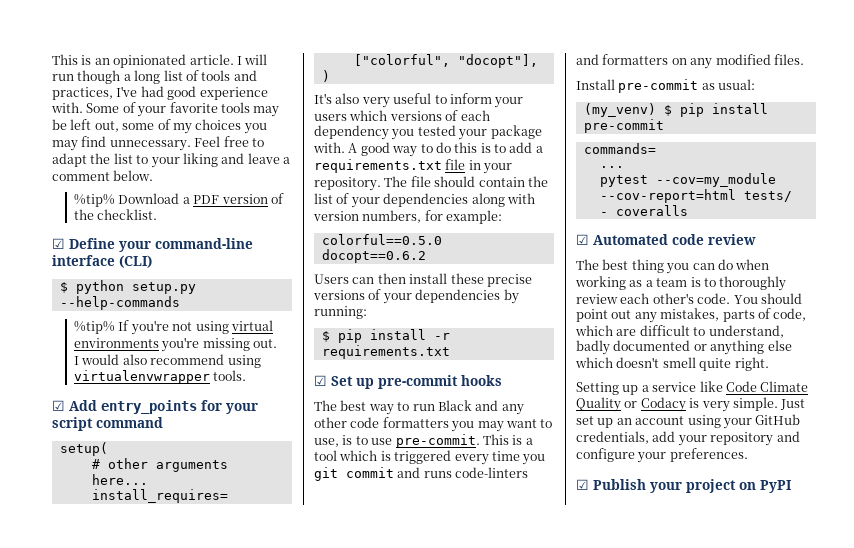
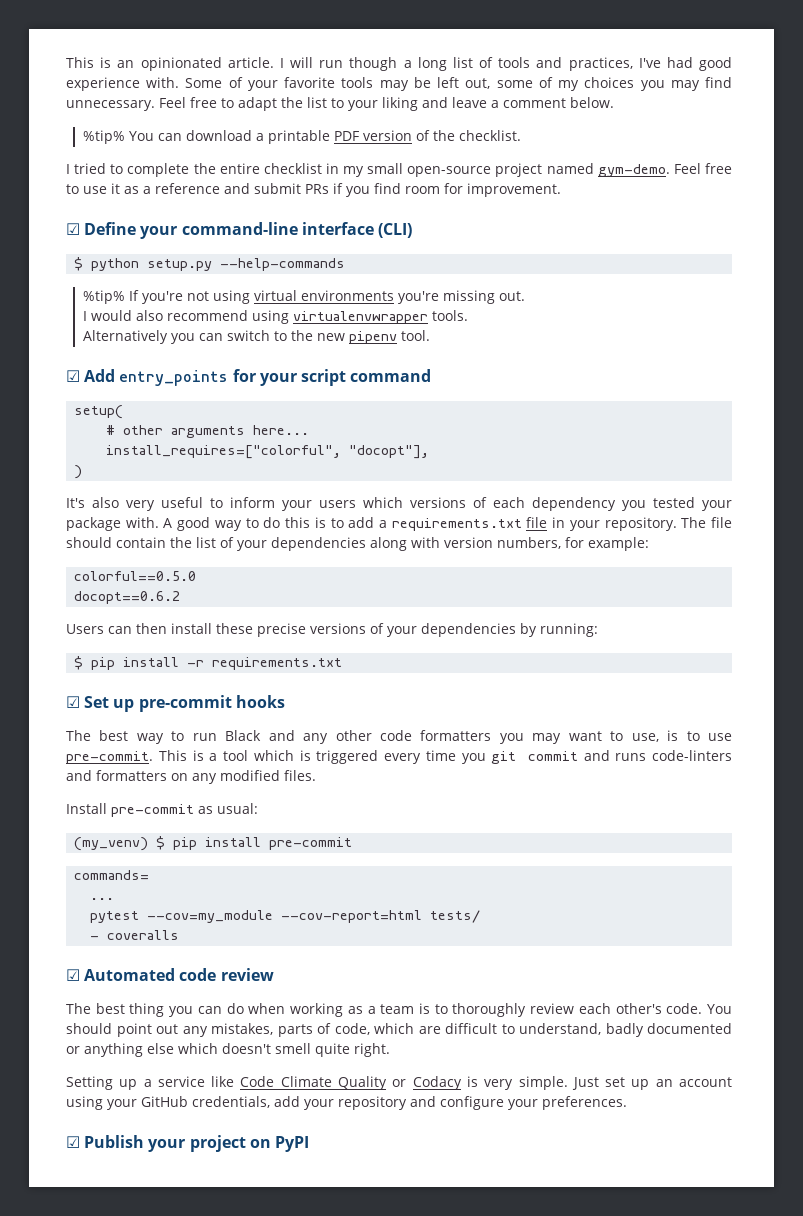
- %tip% Download a PDF version of the checklist.
+ %tip% You can download a printable PDF version of the checklist.
+ I tried to complete the entire checklist in my small open-source project named gym-demo. Feel free to use it as a reference and submit PRs if you find room for improvement.
+ Alternatively you can switch to the new pipenv tool.

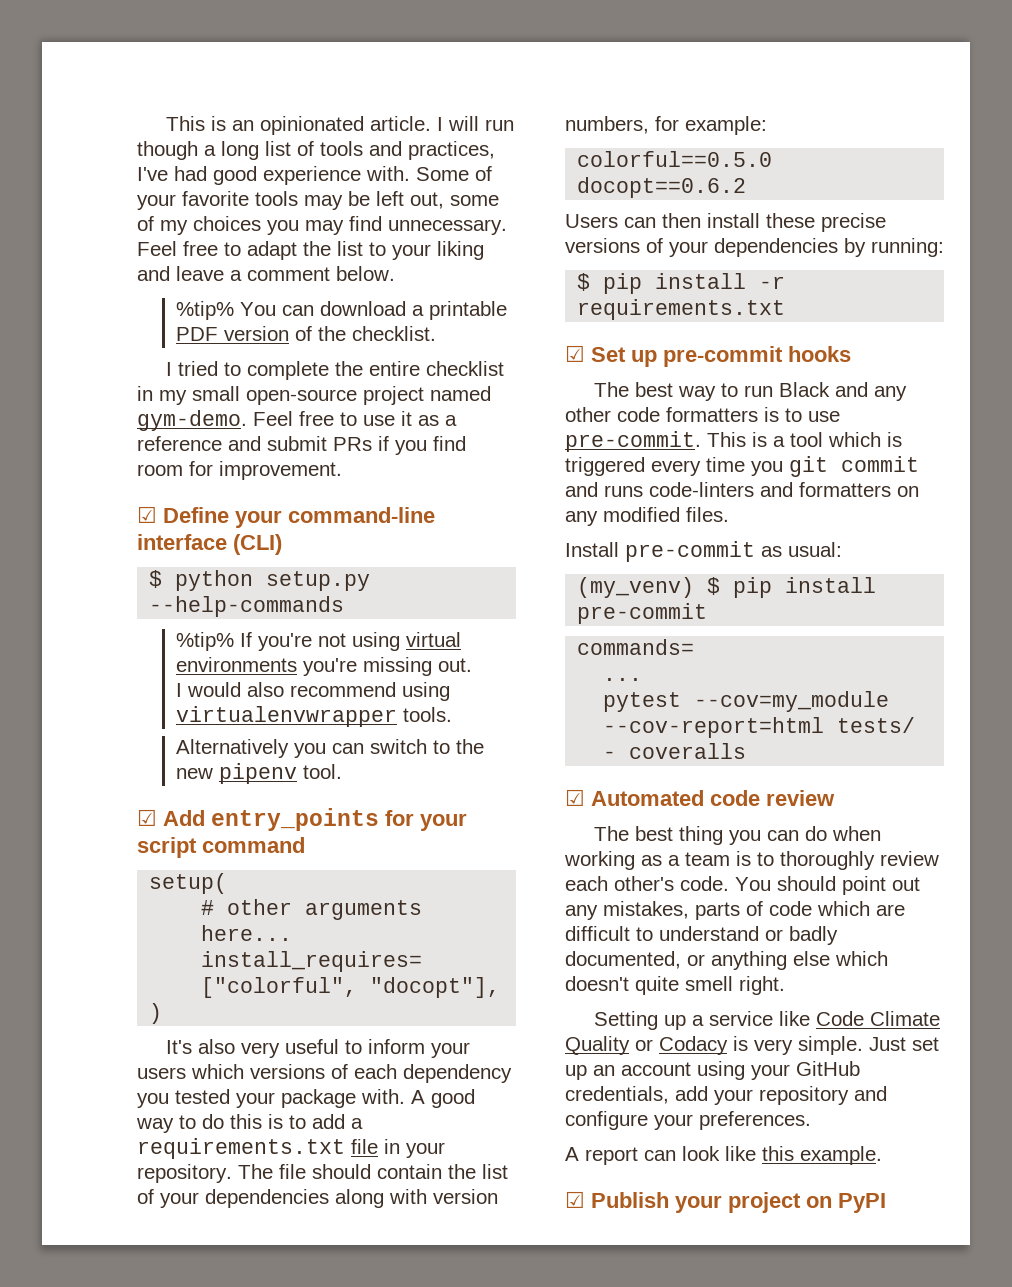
- The best way to run Black and any other code formatters you may want to use, is to use pre-commit.
+ The best way to run Black and any other code formatters is to use pre-commit.
- You should point out any mistakes, parts of code, which are difficult to understand, badly documented or anything else which doesn't smell quite right.
+ You should point out any mistakes, parts of code which are difficult to understand or badly documented, or anything else which doesn't quite smell right.
+ A report can look like this example.

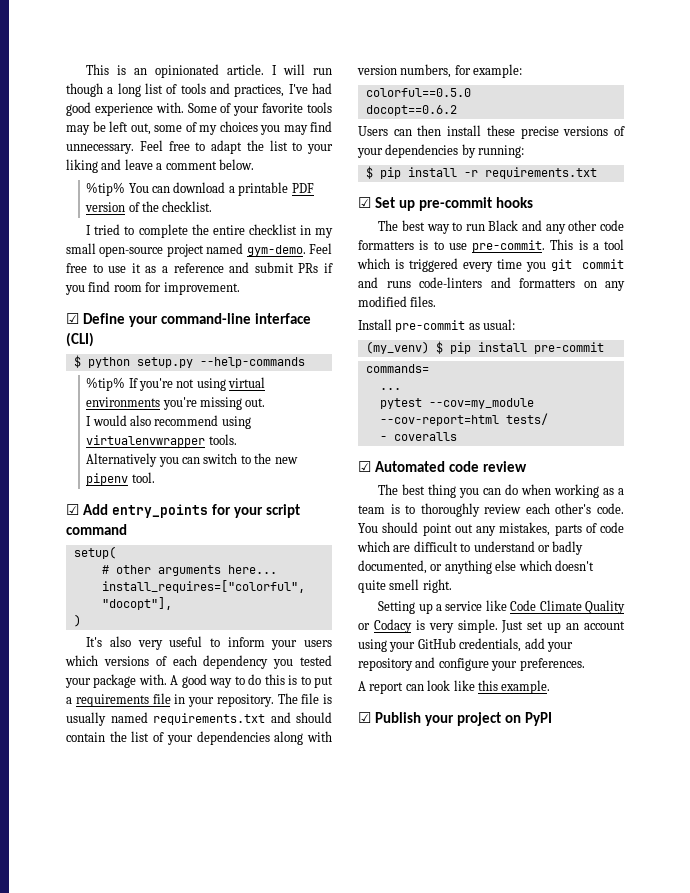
- A good way to do this is to add a requirements.txt file in your repository.
+ A good way to do this is to put a requirements file in your repository.
- The file should contain the list of your dependencies along with version numbers, for example:
+ The file is usually named requirements.txt and should contain the list of your dependencies along with version numbers, for example:

